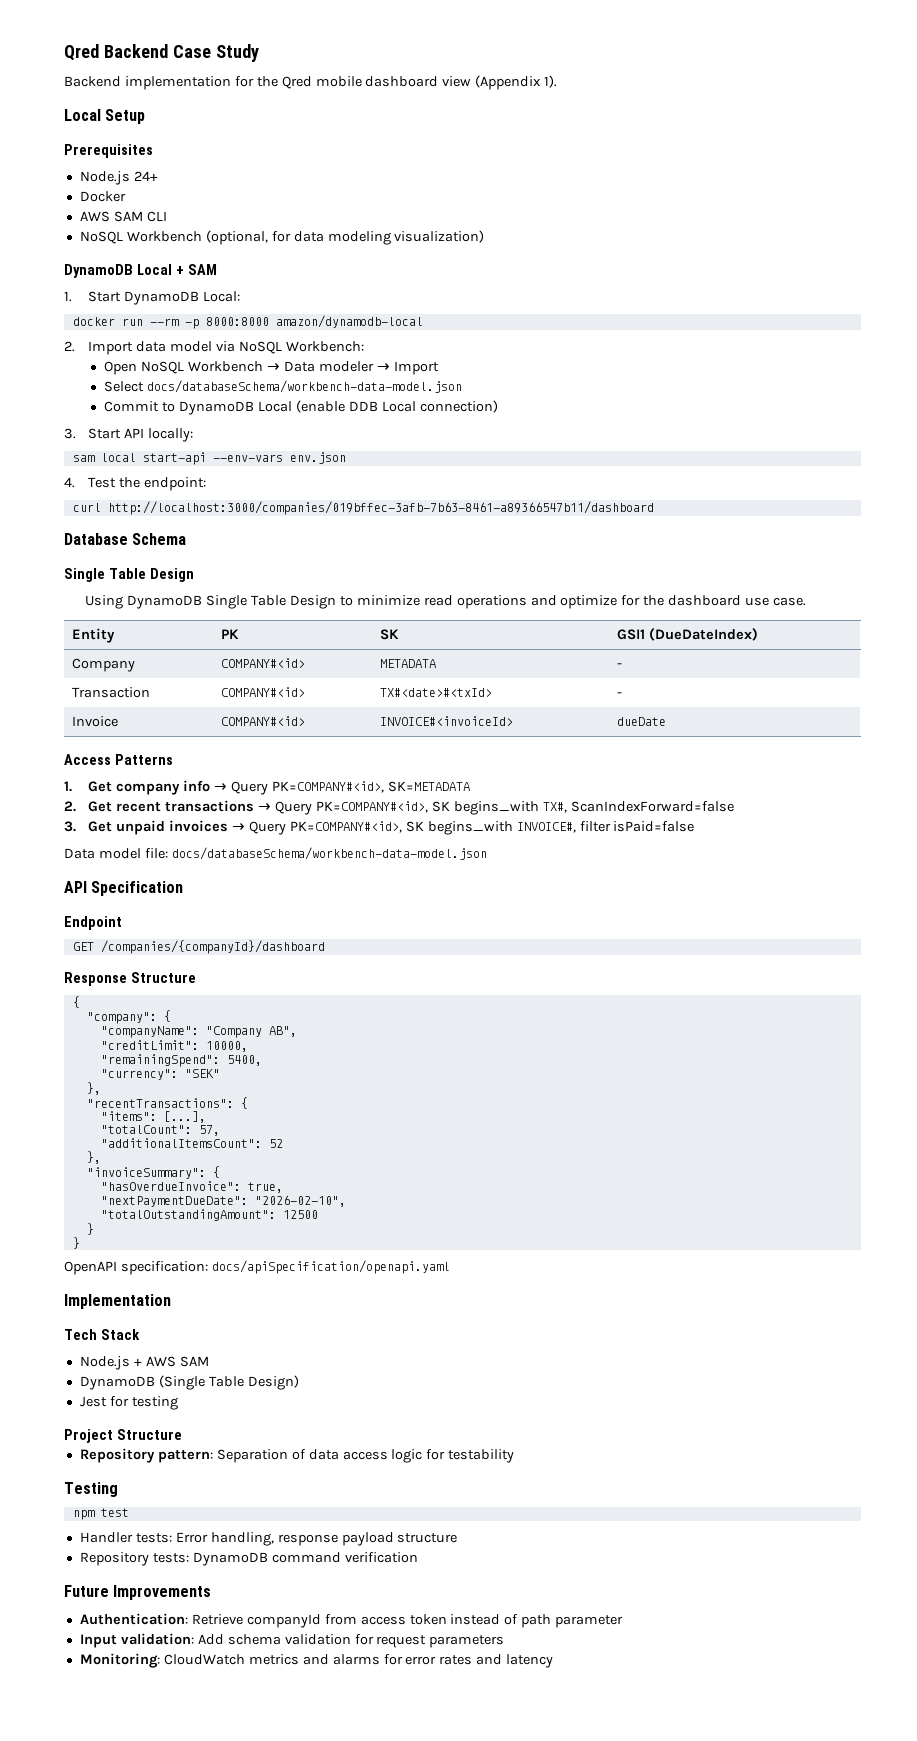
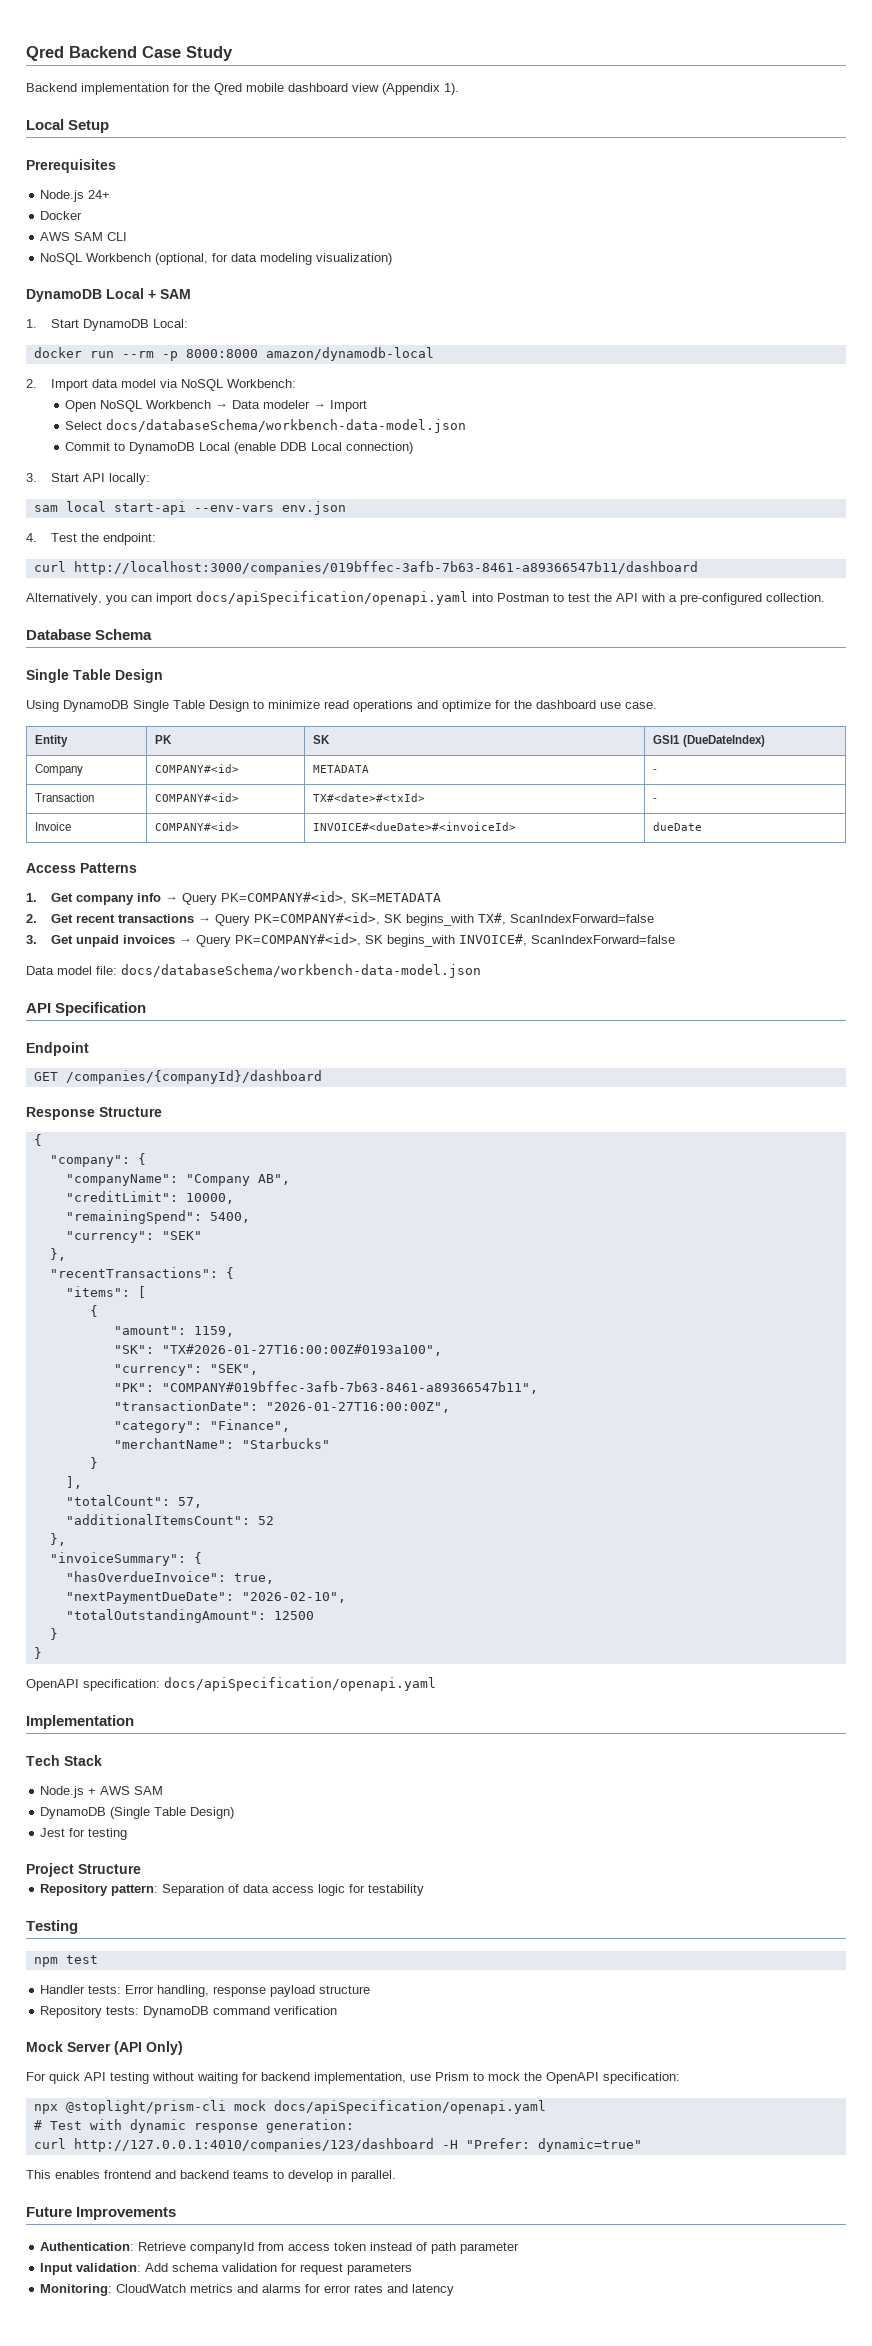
+ Alternatively, you can import docs/apiSpecification/openapi.yaml into Postman to test the API with a pre-configured collection.
- Invoice | COMPANY#<id> | INVOICE#<invoiceId> | dueDate
+ Invoice | COMPANY#<id> | INVOICE#<dueDate>#<invoiceId> | dueDate
- 3. Get unpaid invoices → Query PK=COMPANY#<id>, SK begins_with INVOICE#, filter isPaid=false
+ 3. Get unpaid invoices → Query PK=COMPANY#<id>, SK begins_with INVOICE#, ScanIndexForward=false
- "items": [...],
+ "items": [
+ {
+ "amount": 1159,
+ "SK": "TX#2026-01-27T16:00:00Z#0193a100",
+ "currency": "SEK",
+ "PK": "COMPANY#019bffec-3afb-7b63-8461-a89366547b11",
+ "transactionDate": "2026-01-27T16:00:00Z",
+ "category": "Finance",
+ "merchantName": "Starbucks"
+ }
+ ],
+ Mock Server (API Only)
+ For quick API testing without waiting for backend implementation, use Prism to mock the OpenAPI specification:
+ npx @stoplight/prism-cli mock docs/apiSpecification/openapi.yaml
+ # Test with dynamic response generation:
+ curl http://127.0.0.1:4010/companies/123/dashboard -H "Prefer: dynamic=true"
+ This enables frontend and backend teams to develop in parallel.

